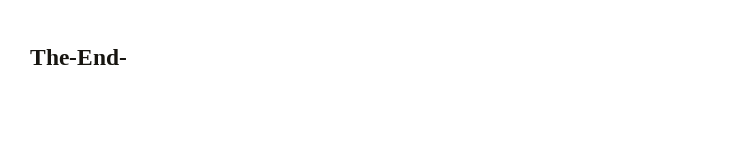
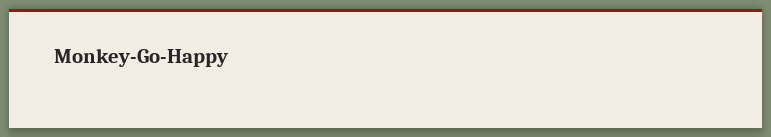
- The-End-
+ Monkey-Go-Happy

